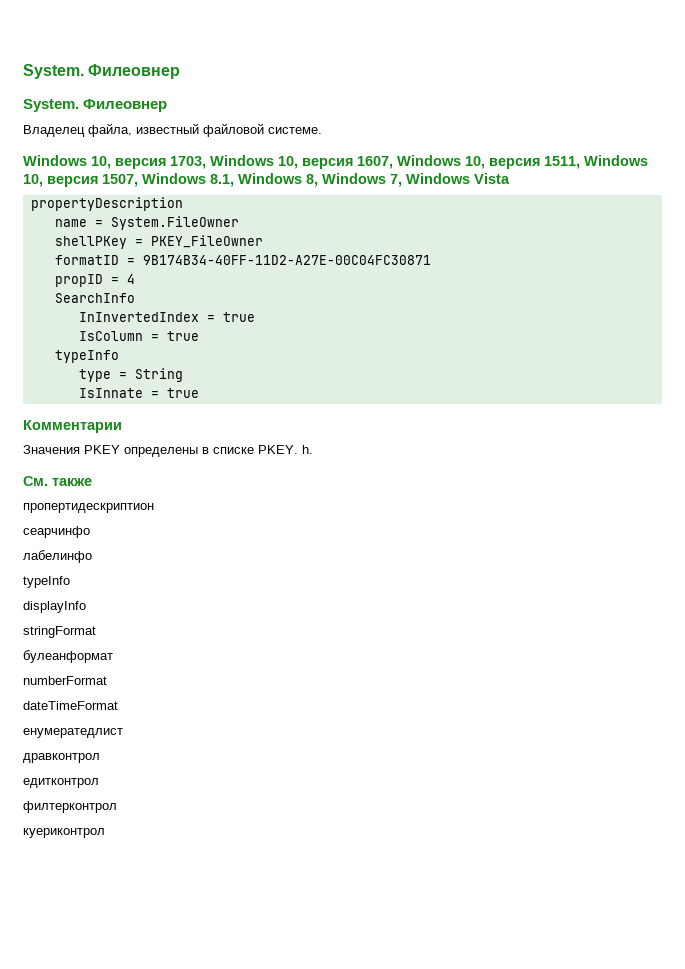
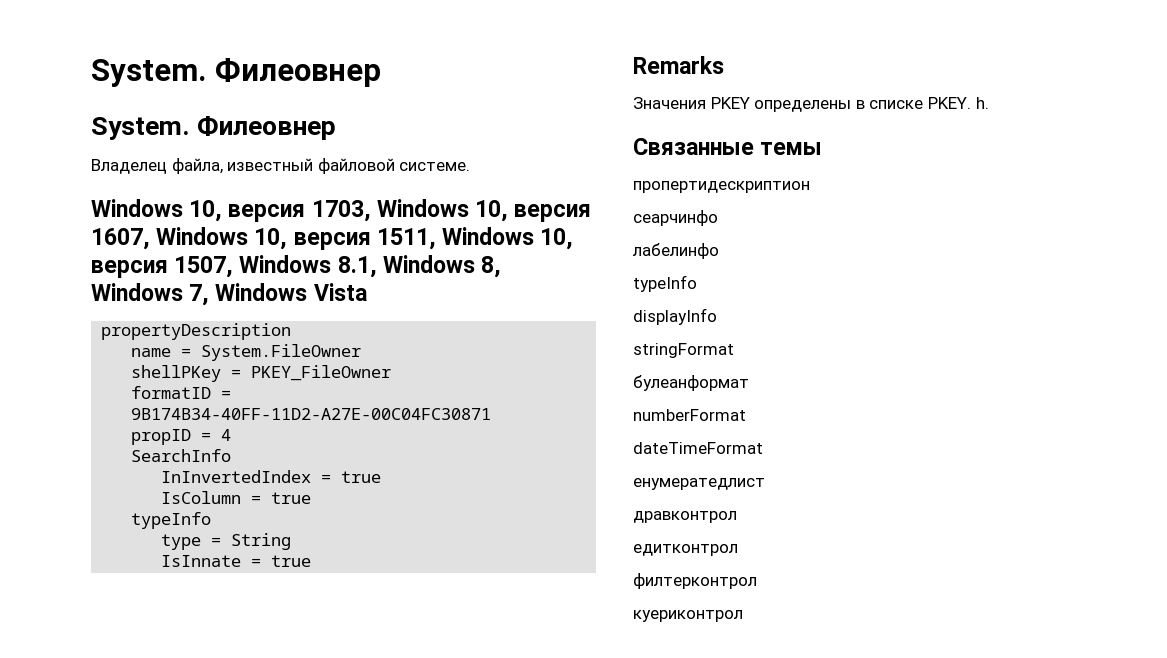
- Комментарии
+ Remarks
- См. также
+ Связанные темы

